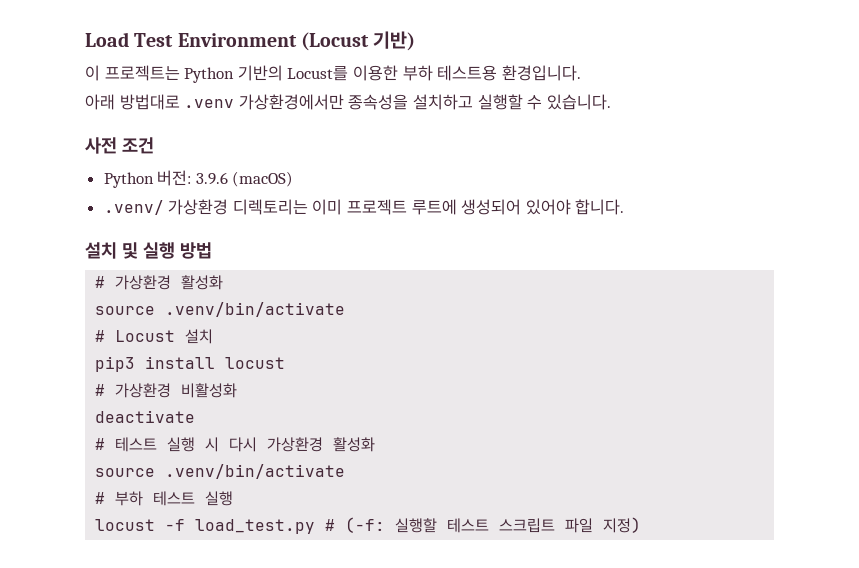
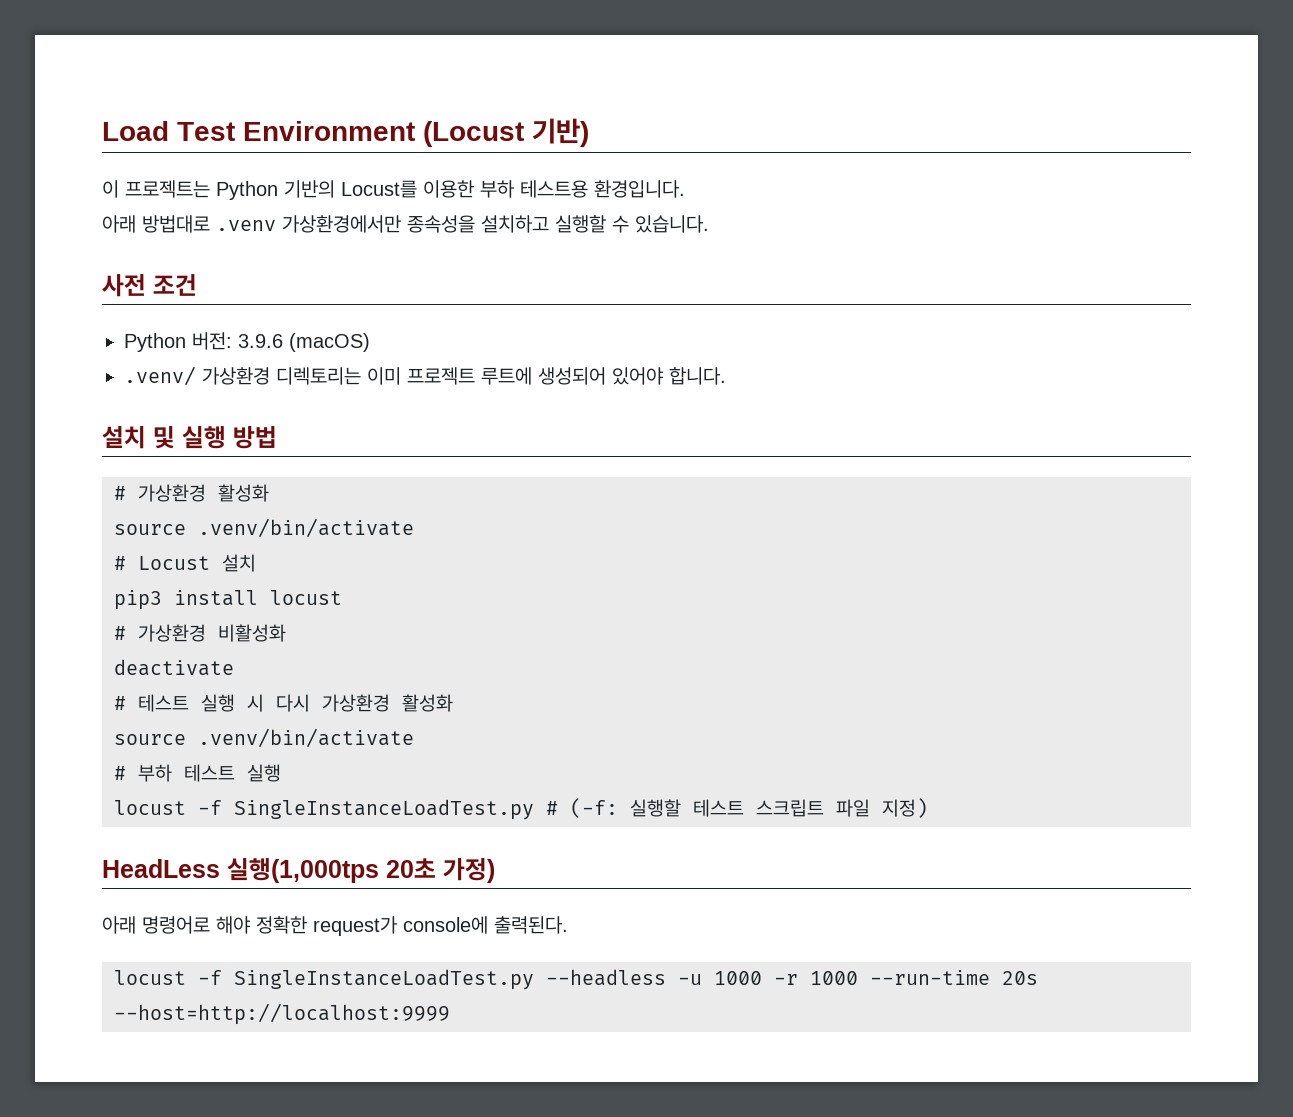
- locust -f load_test.py # (-f: 실행할 테스트 스크립트 파일 지정)
+ locust -f SingleInstanceLoadTest.py # (-f: 실행할 테스트 스크립트 파일 지정)
+ HeadLess 실행(1,000tps 20초 가정)
+ 아래 명령어로 해야 정확한 request가 console에 출력된다.
+ locust -f SingleInstanceLoadTest.py --headless -u 1000 -r 1000 --run-time 20s --host=http://localhost:9999

